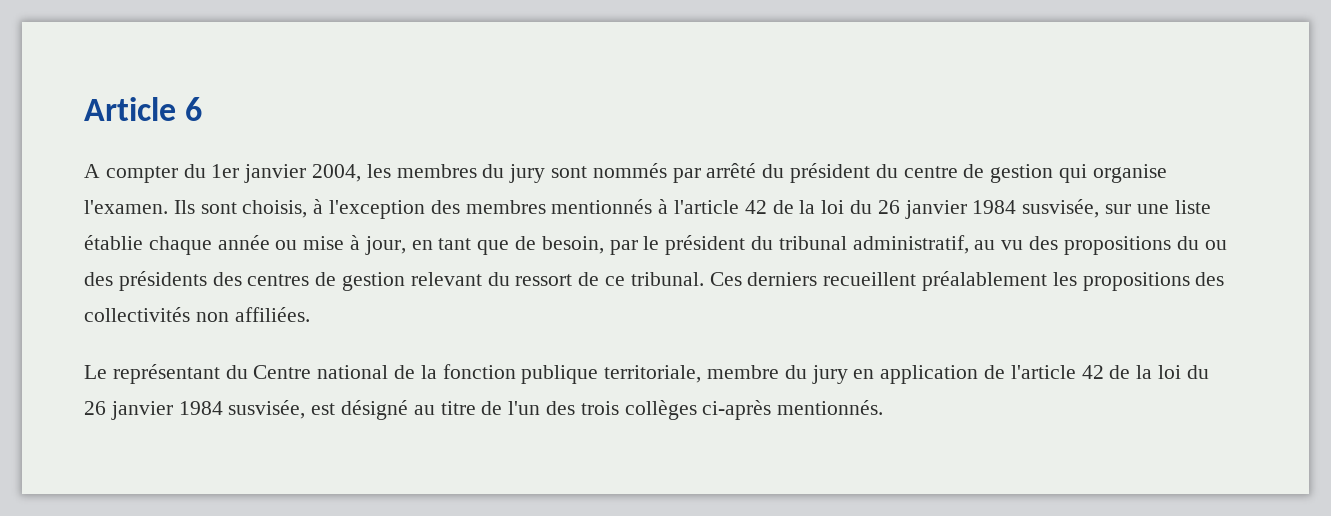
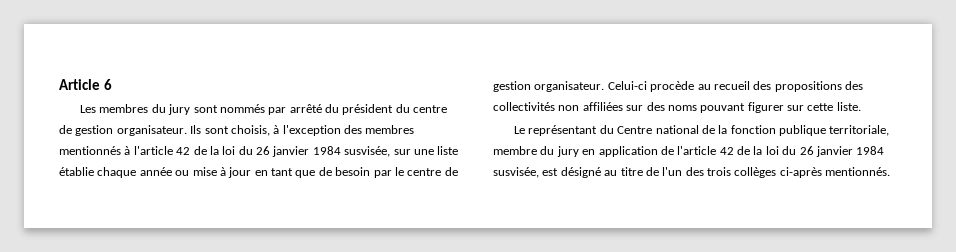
- A compter du 1er janvier 2004, les membres du jury sont nommés par arrêté du président du centre de gestion qui organise l'examen.
+ Les membres du jury sont nommés par arrêté du président du centre de gestion organisateur.
- Ils sont choisis, à l'exception des membres mentionnés à l'article 42 de la loi du 26 janvier 1984 susvisée, sur une liste établie chaque année ou mise à jour, en tant que de besoin, par le président du tribunal administratif, au vu des propositions du ou des présidents des centres de gestion relevant du ressort de ce tribunal. Ces derniers recueillent préalablement les propositions des collectivités non affiliées.
+ Ils sont choisis, à l'exception des membres mentionnés à l'article 42 de la loi du 26 janvier 1984 susvisée, sur une liste établie chaque année ou mise à jour en tant que de besoin par le centre de gestion organisateur. Celui-ci procède au recueil des propositions des collectivités non affiliées sur des noms pouvant figurer sur cette liste.

